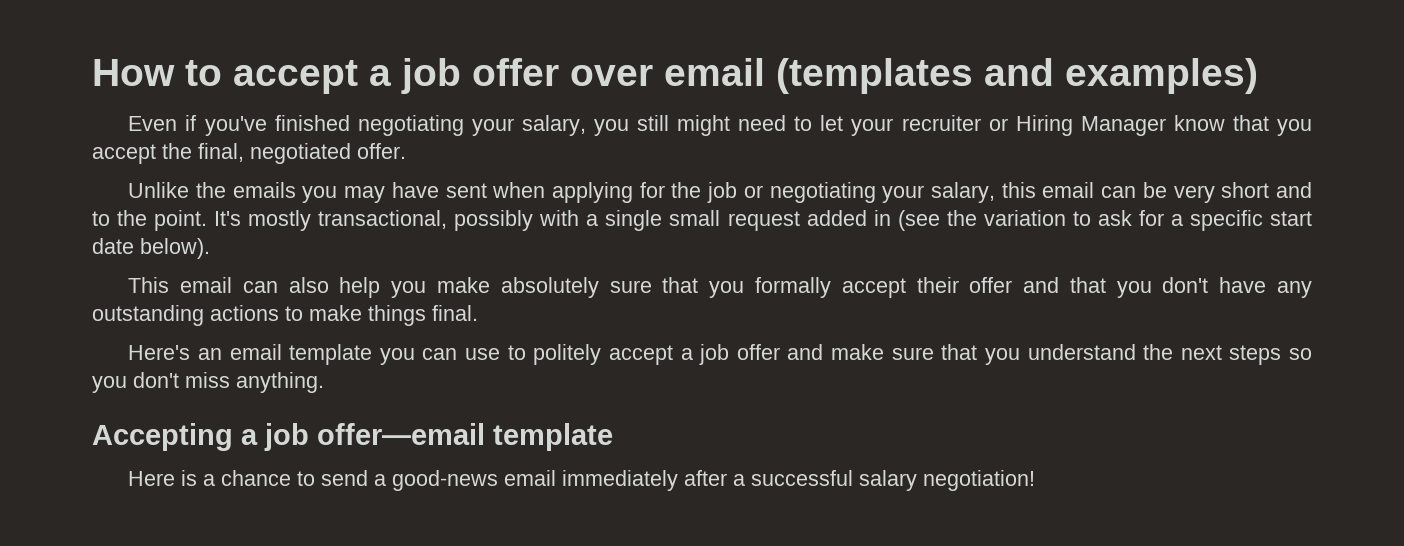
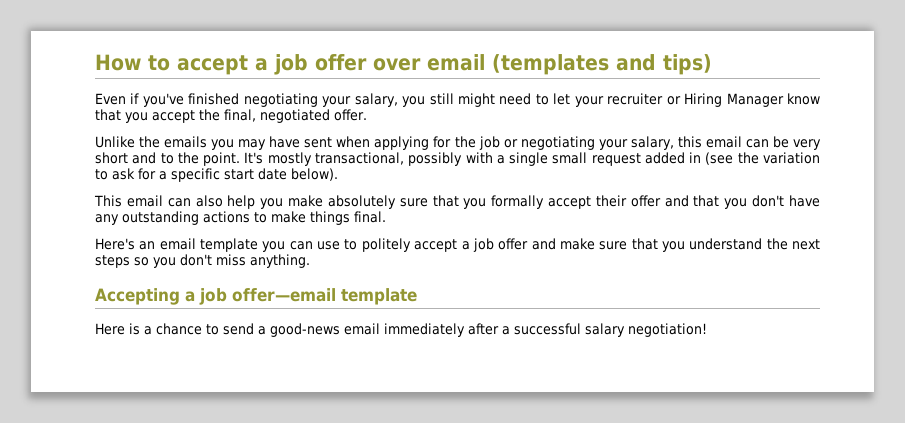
- How to accept a job offer over email (templates and examples)
+ How to accept a job offer over email (templates and tips)

